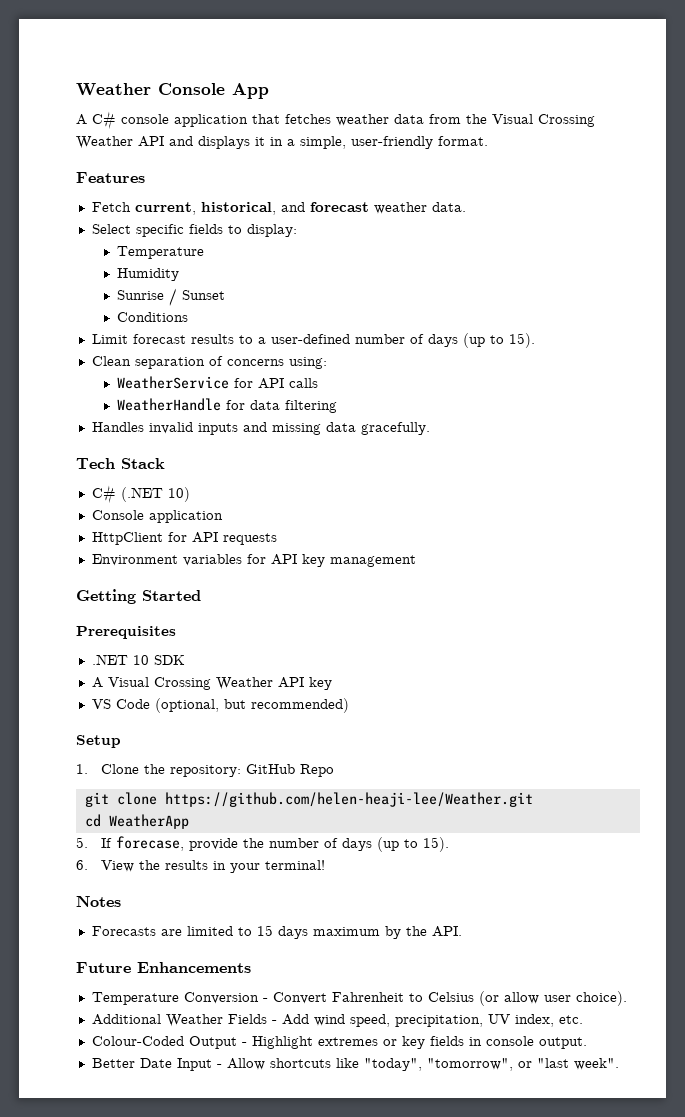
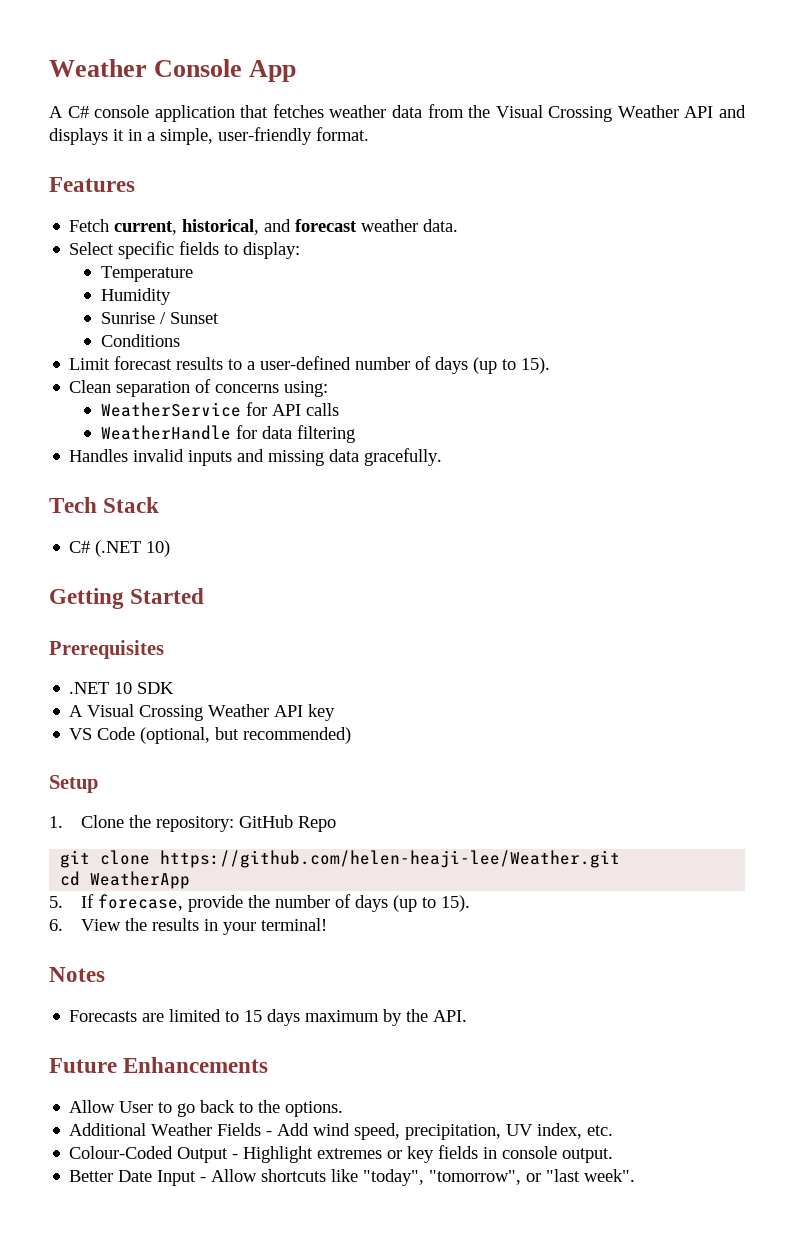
- Console application
- HttpClient for API requests
- Environment variables for API key management
- Temperature Conversion - Convert Fahrenheit to Celsius (or allow user choice).
+ Allow User to go back to the options.

